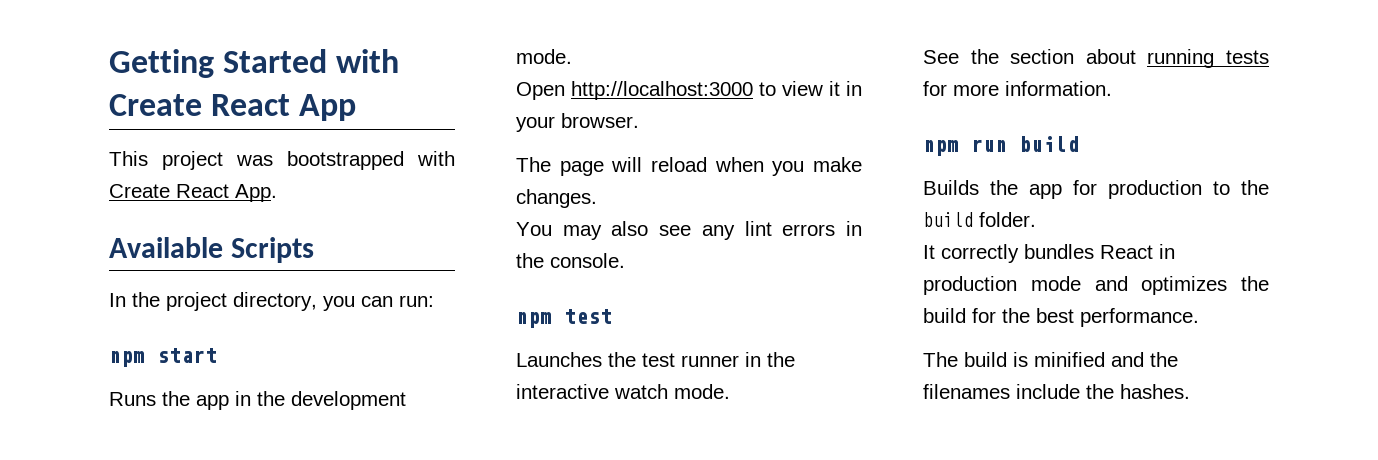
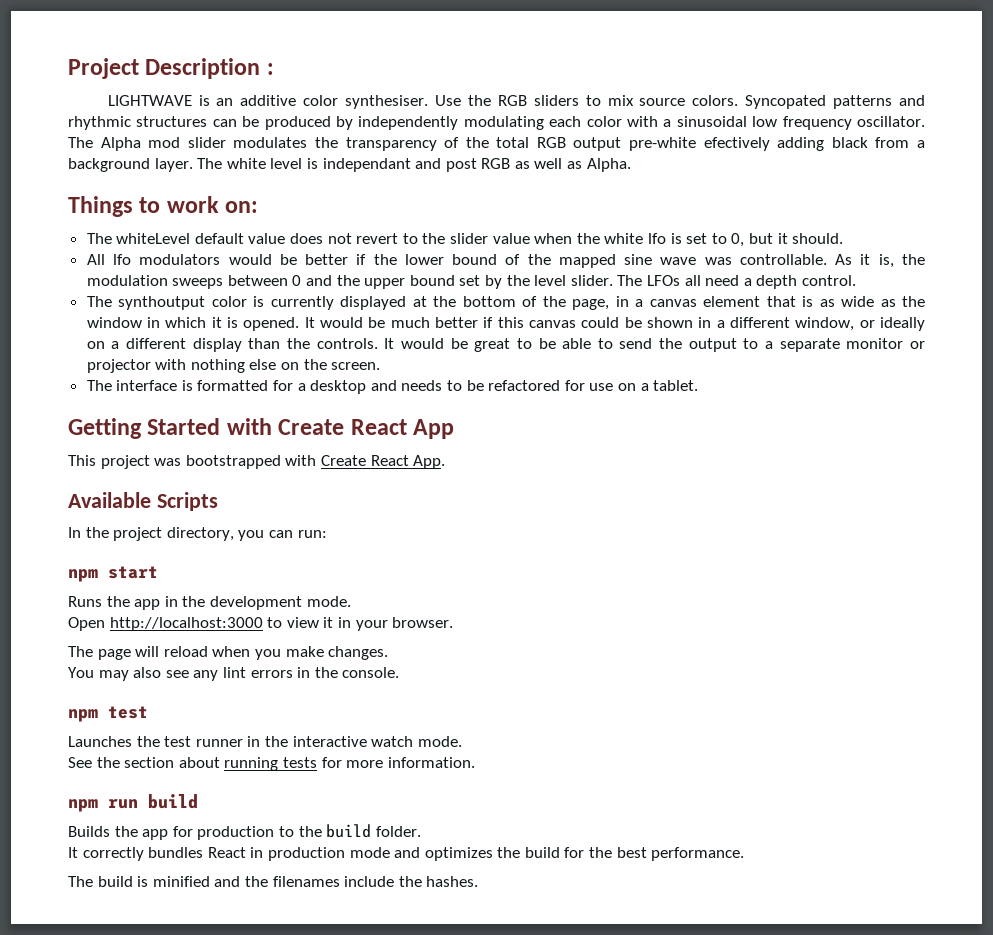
+ Project Description :
+ LIGHTWAVE is an additive color synthesiser. Use the RGB sliders to mix source colors. Syncopated patterns and rhythmic structures can be produced by independently modulating each color with a sinusoidal low frequency oscillator. The Alpha mod slider modulates the transparency of the total RGB output pre-white efectively adding black from a background layer. The white level is independant and post RGB as well as Alpha.
+ Things to work on:
+ The whiteLevel default value does not revert to the slider value when the white lfo is set to 0, but it should.
+ All lfo modulators would be better if the lower bound of the mapped sine wave was controllable. As it is, the modulation sweeps between 0 and the upper bound set by the level slider. The LFOs all need a depth control.
+ The synthoutput color is currently displayed at the bottom of the page, in a canvas element that is as wide as the window in which it is opened. It would be much better if this canvas could be shown in a different window, or ideally on a different display than the controls. It would be great to be able to send the output to a separate monitor or projector with nothing else on the screen.
+ The interface is formatted for a desktop and needs to be refactored for use on a tablet.

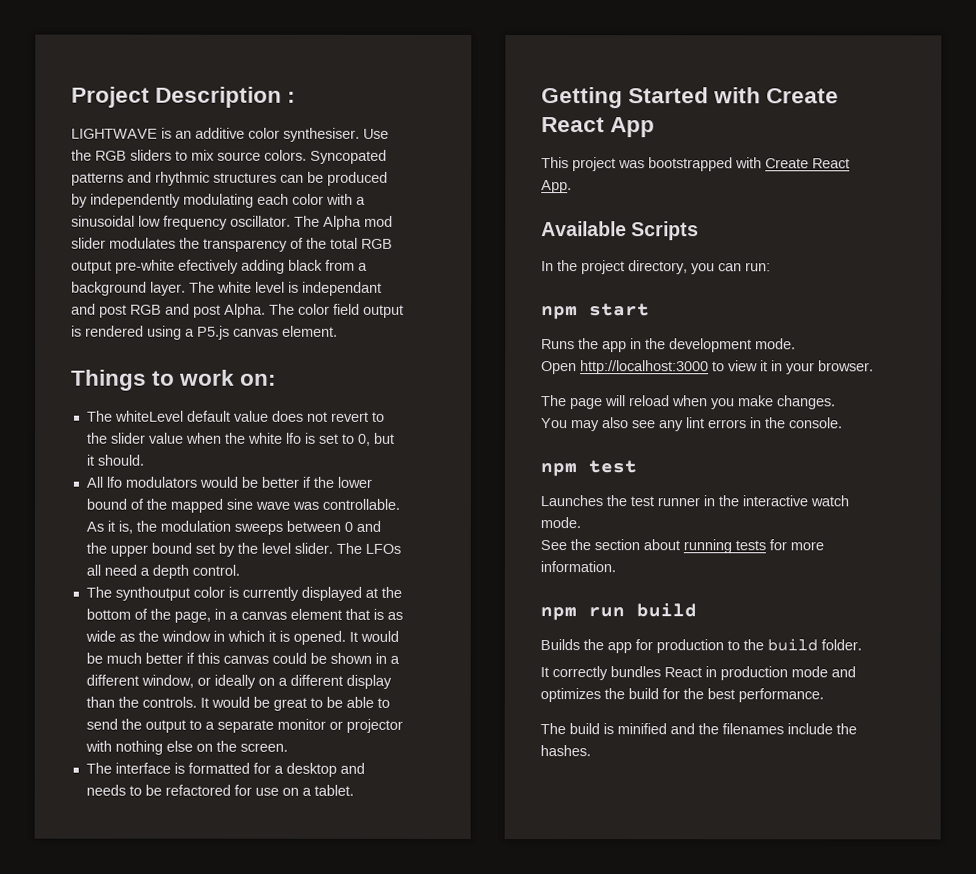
- The white level is independant and post RGB as well as Alpha.
+ The white level is independant and post RGB and post Alpha. The color field output is rendered using a P5.js canvas element.

